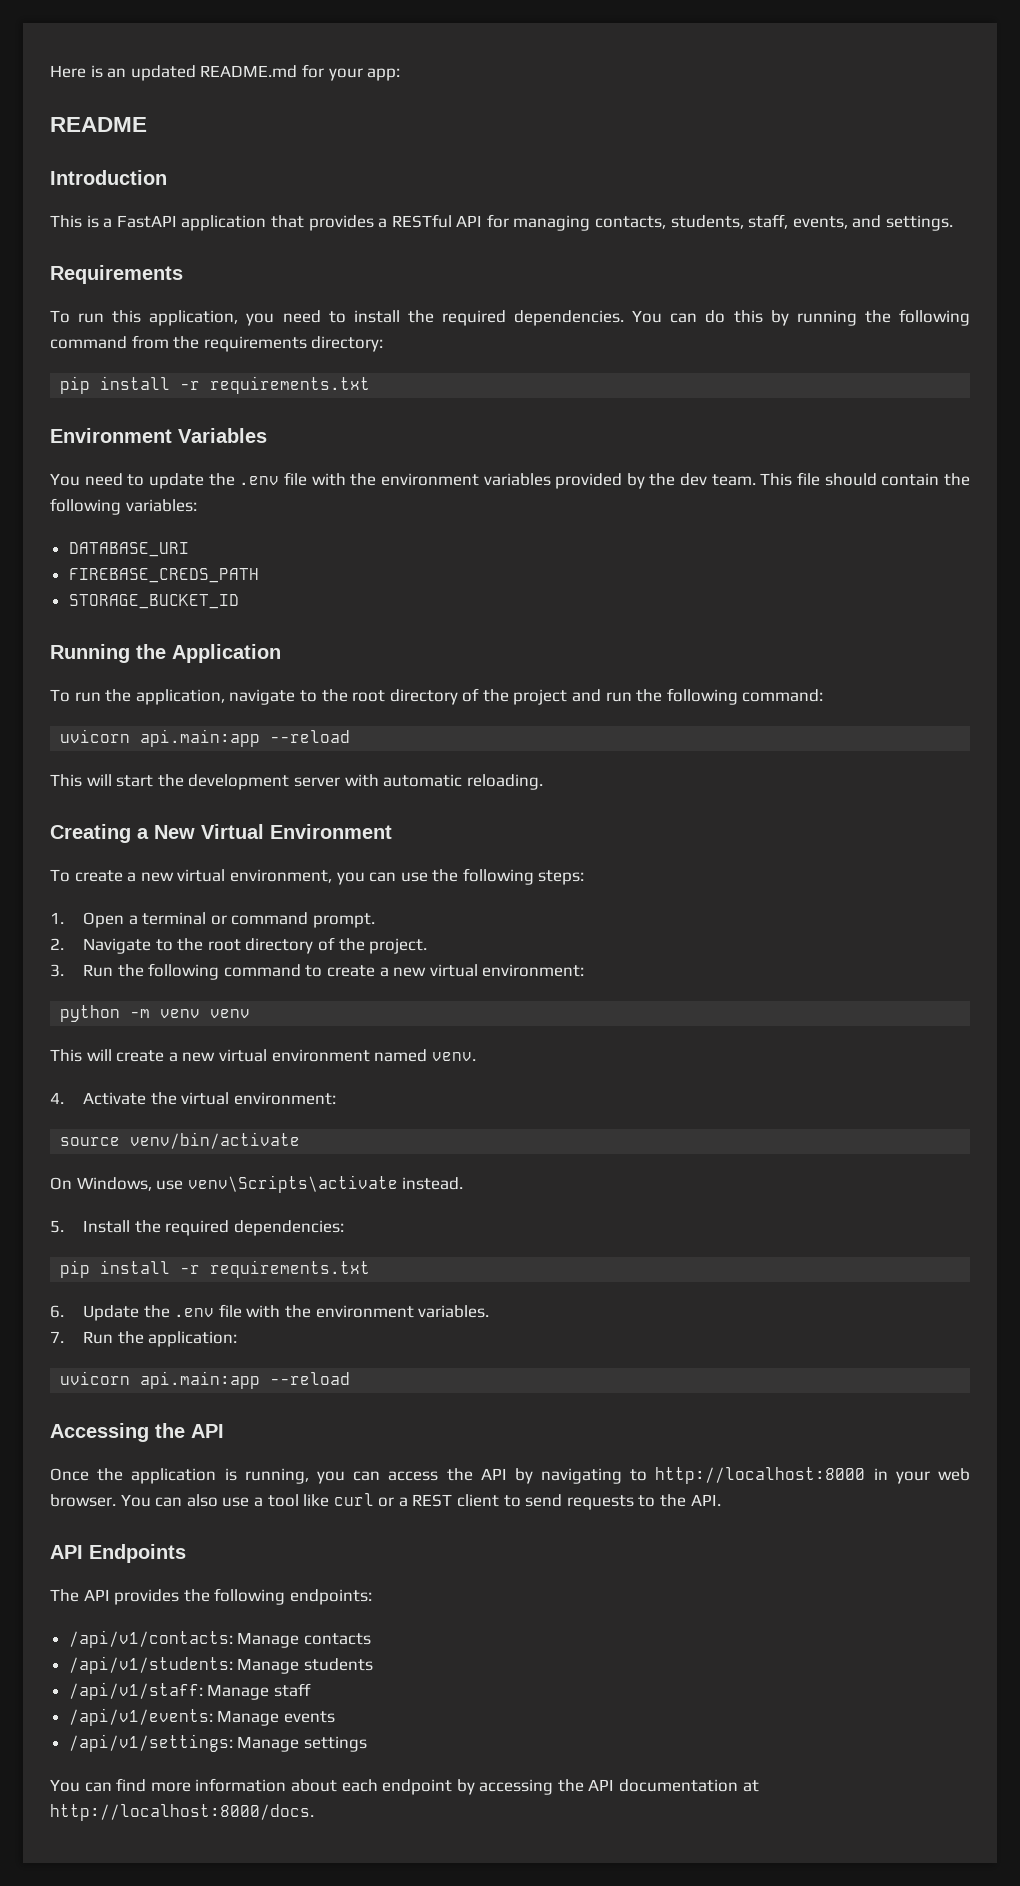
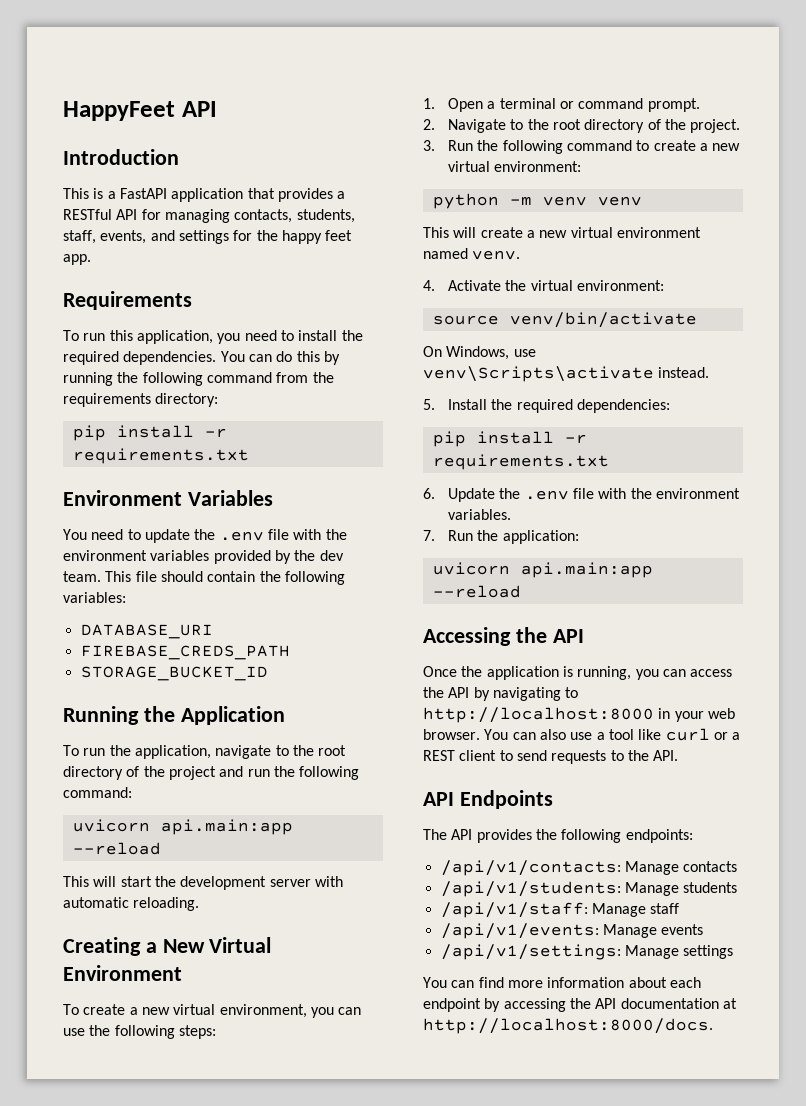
- Here is an updated README.md for your app:
- README
+ HappyFeet API
- This is a FastAPI application that provides a RESTful API for managing contacts, students, staff, events, and settings.
+ This is a FastAPI application that provides a RESTful API for managing contacts, students, staff, events, and settings for the happy feet app.

